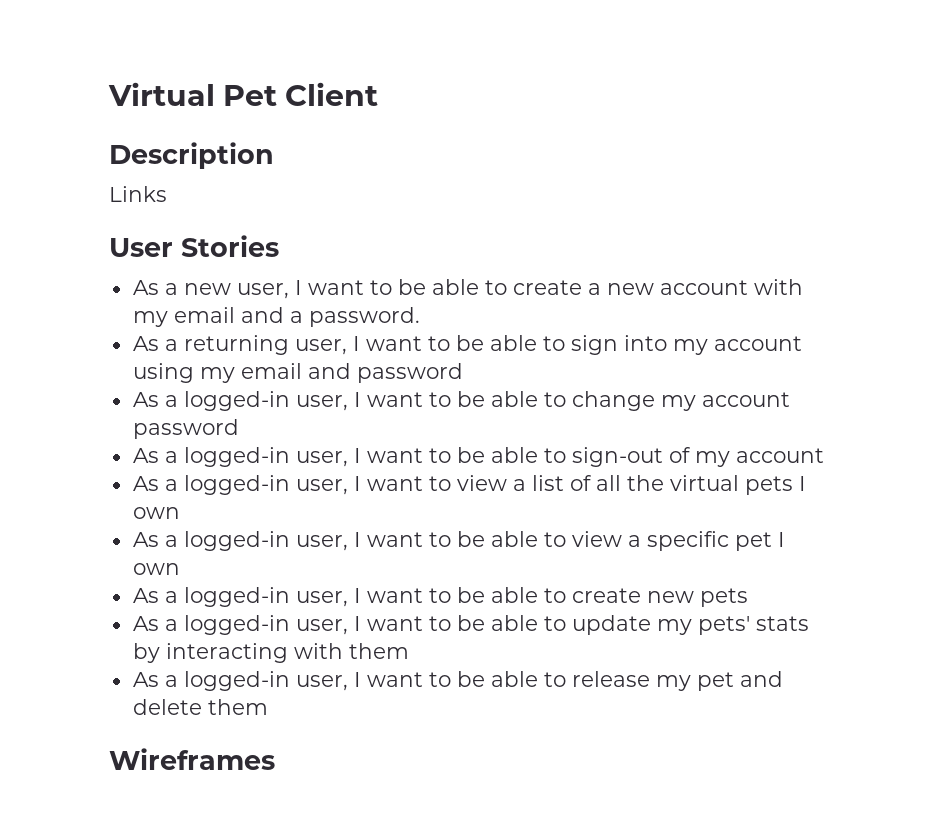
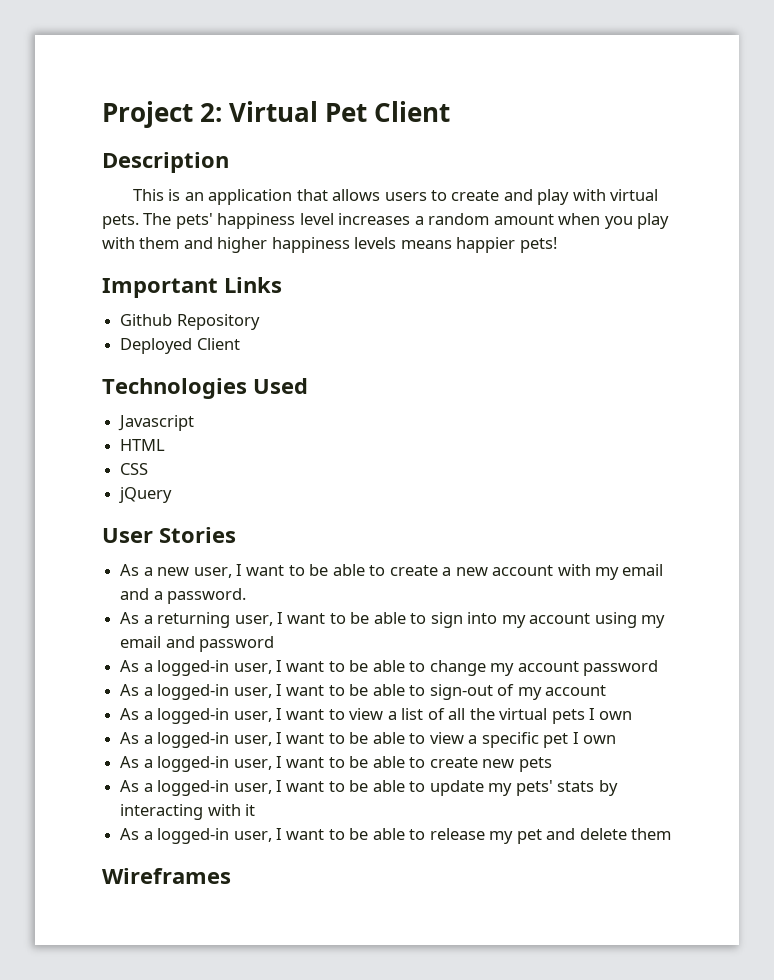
- Virtual Pet Client
+ Project 2: Virtual Pet Client
- Links
+ This is an application that allows users to create and play with virtual pets. The pets' happiness level increases a random amount when you play with them and higher happiness levels means happier pets!
+ Important Links
+ Github Repository
+ Deployed Client
+ Technologies Used
+ Javascript
+ HTML
+ CSS
+ jQuery
- As a logged-in user, I want to be able to update my pets' stats by interacting with them
+ As a logged-in user, I want to be able to update my pets' stats by interacting with it

